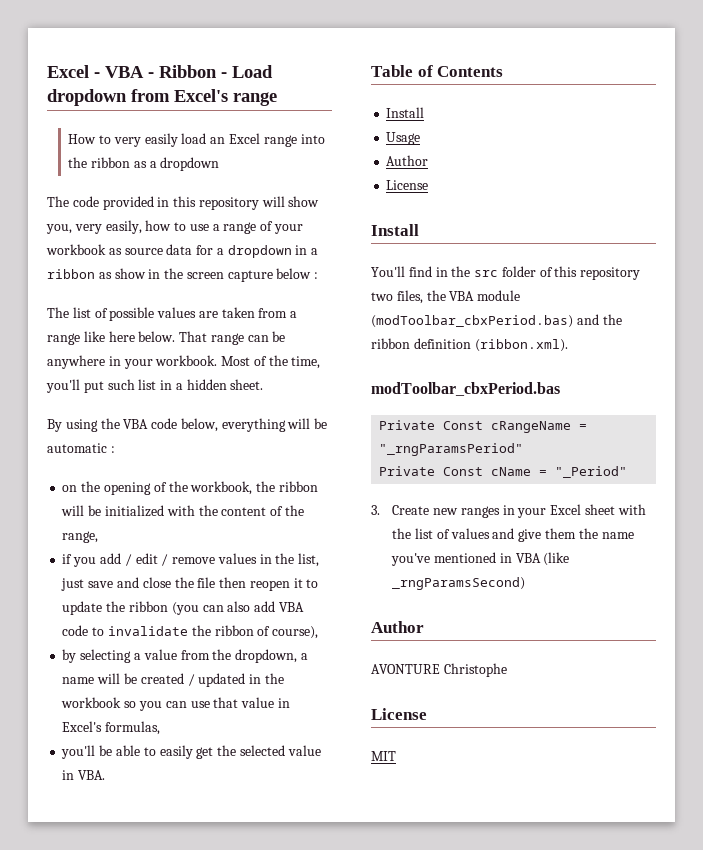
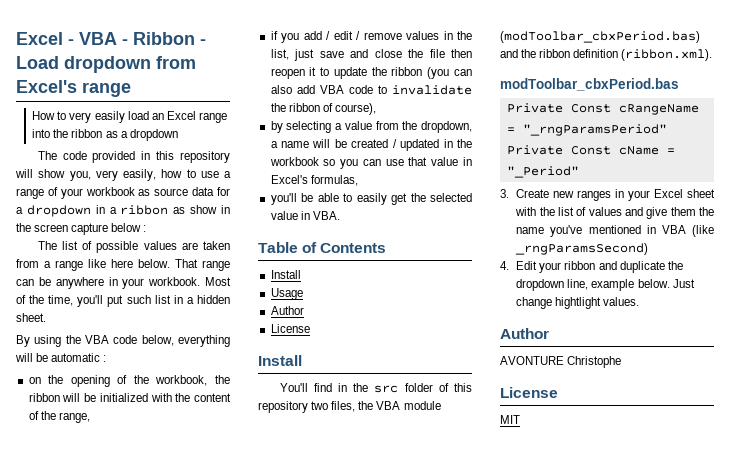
+ 4. Edit your ribbon and duplicate the dropdown line, example below. Just change hightlight values.

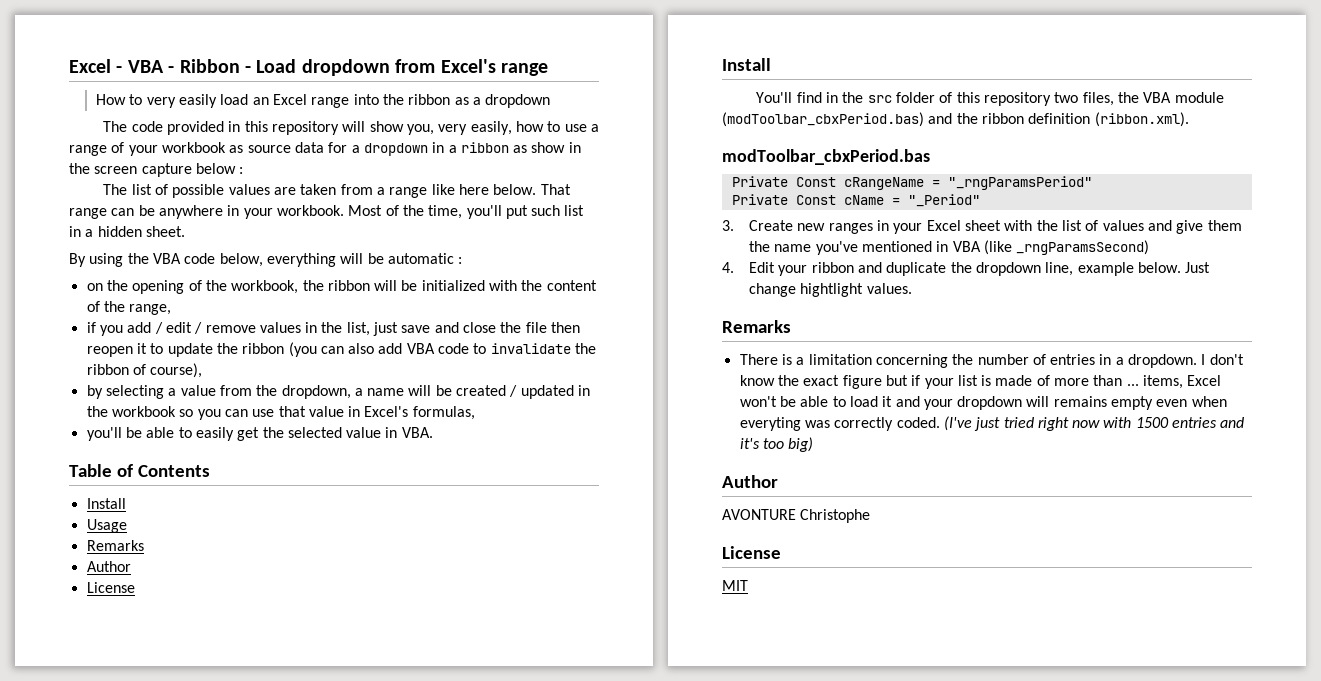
  Usage
+ Remarks
  Just change hightlight values.
+ Remarks
+ There is a limitation concerning the number of entries in a dropdown. I don't know the exact figure but if your list is made of more than ... items, Excel won't be able to load it and your dropdown will remains empty even when everyting was correctly coded. (I've just tried right now with 1500 entries and it's too big)

